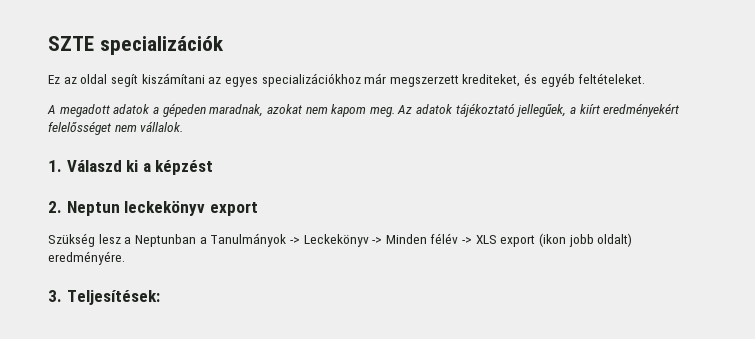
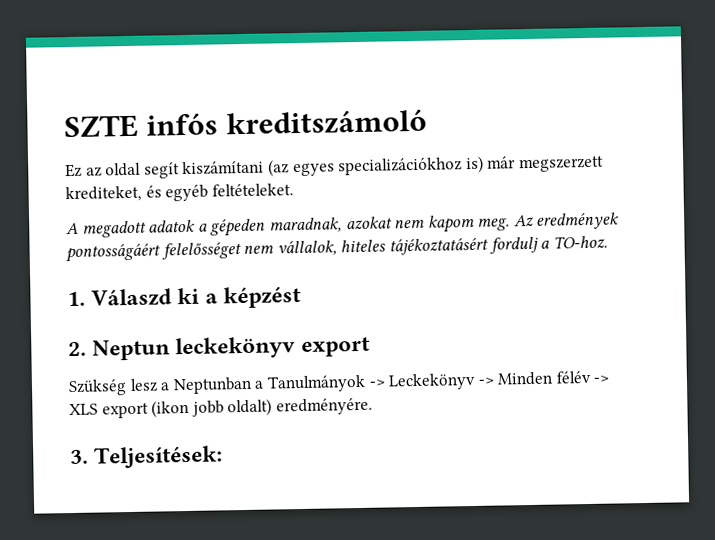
- SZTE specializációk
+ SZTE infós kreditszámoló
- Ez az oldal segít kiszámítani az egyes specializációkhoz már megszerzett krediteket, és egyéb feltételeket.
+ Ez az oldal segít kiszámítani (az egyes specializációkhoz is) már megszerzett krediteket, és egyéb feltételeket.
- Az adatok tájékoztató jellegűek, a kiírt eredményekért felelősséget nem vállalok.
+ Az eredmények pontosságáért felelősséget nem vállalok, hiteles tájékoztatásért fordulj a TO-hoz.

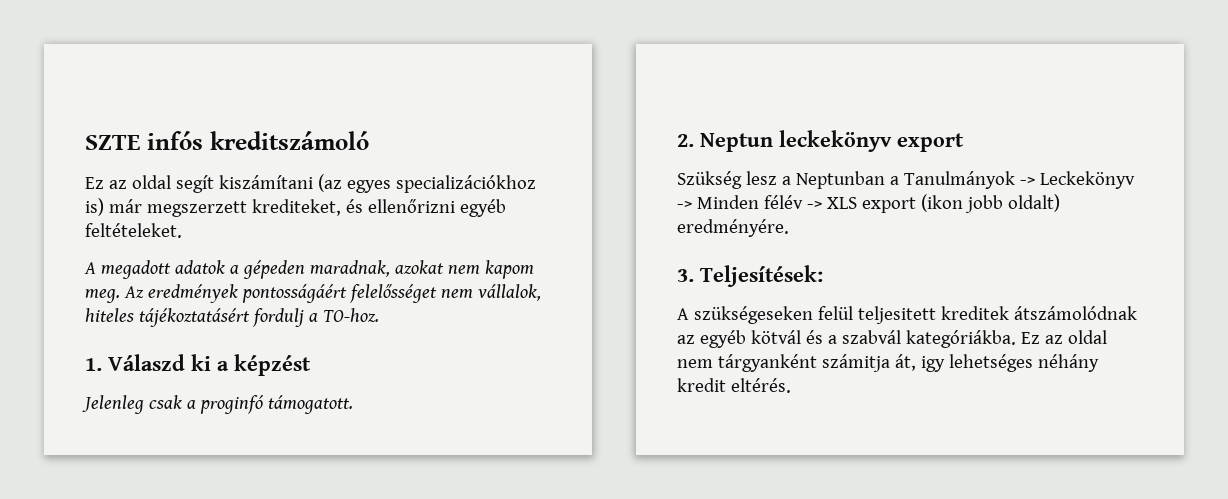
- Ez az oldal segít kiszámítani (az egyes specializációkhoz is) már megszerzett krediteket, és egyéb feltételeket.
+ Ez az oldal segít kiszámítani (az egyes specializációkhoz is) már megszerzett krediteket, és ellenőrizni egyéb feltételeket.
+ Jelenleg csak a proginfó támogatott.
+ A szükségeseken felül teljesitett kreditek átszámolódnak az egyéb kötvál és a szabvál kategóriákba. Ez az oldal nem tárgyanként számitja át, igy lehetséges néhány kredit eltérés.

